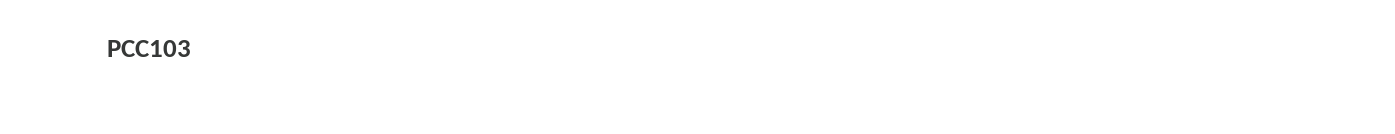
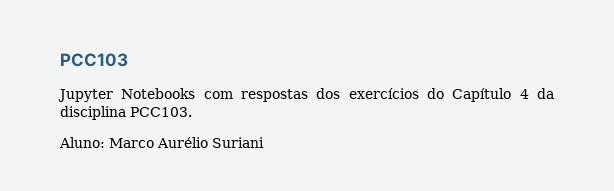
+ Jupyter Notebooks com respostas dos exercícios do Capítulo 4 da disciplina PCC103.
+ Aluno: Marco Aurélio Suriani

